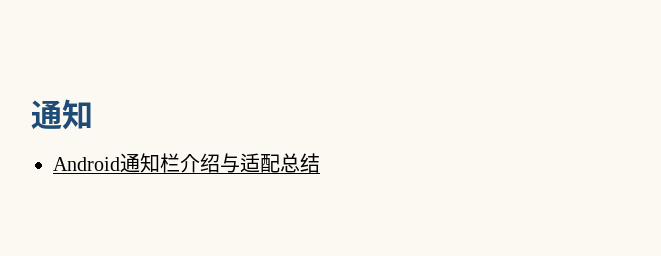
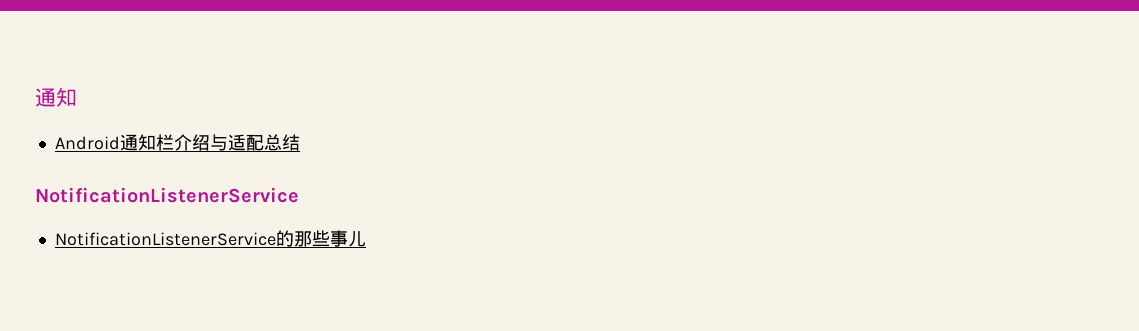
  Android通知栏介绍与适配总结
+ NotificationListenerService
+ NotificationListenerService的那些事儿

